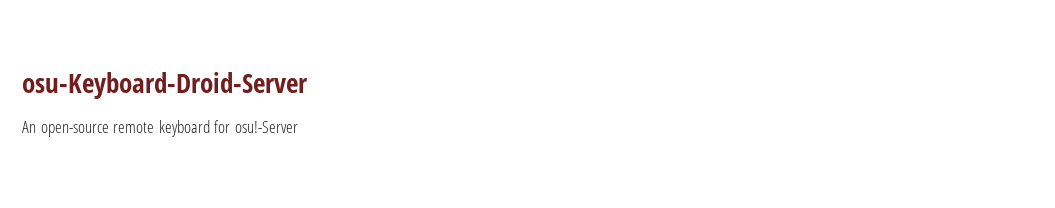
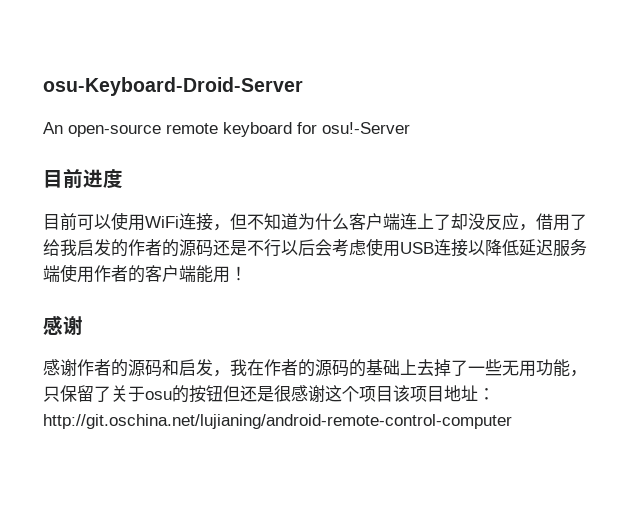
+ 目前进度
+ 目前可以使用WiFi连接，但不知道为什么客户端连上了却没反应，借用了给我启发的作者的源码还是不行以后会考虑使用USB连接以降低延迟服务端使用作者的客户端能用！
+ 感谢
+ 感谢作者的源码和启发，我在作者的源码的基础上去掉了一些无用功能，只保留了关于osu的按钮但还是很感谢这个项目该项目地址：http://git.oschina.net/lujianing/android-remote-control-computer

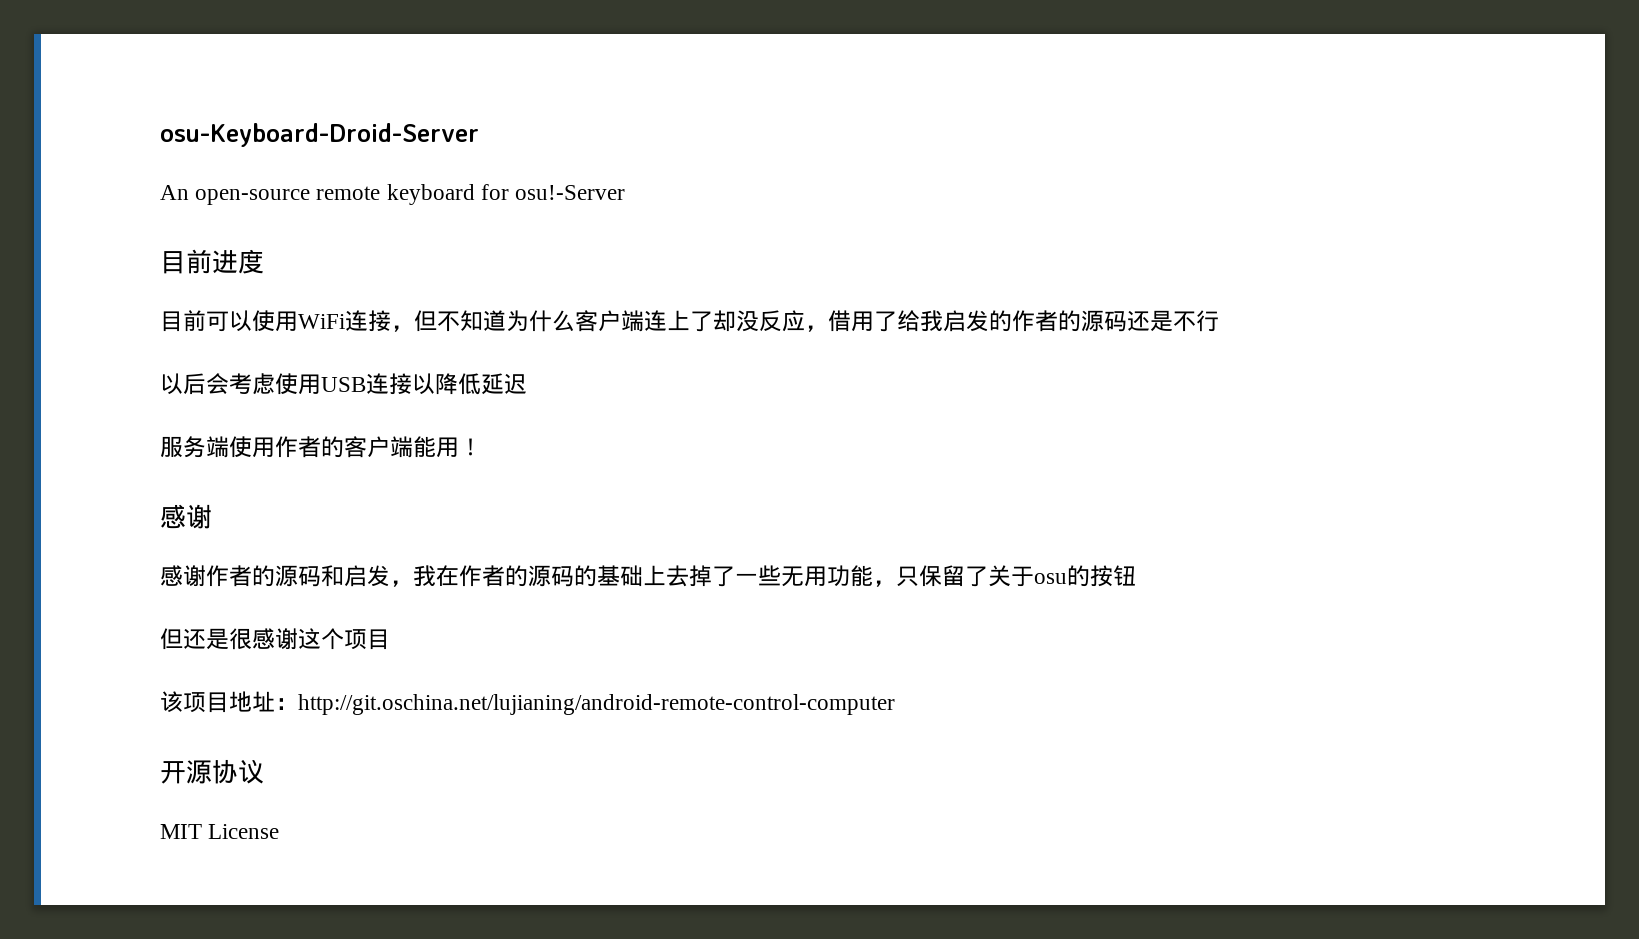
- 目前可以使用WiFi连接，但不知道为什么客户端连上了却没反应，借用了给我启发的作者的源码还是不行以后会考虑使用USB连接以降低延迟服务端使用作者的客户端能用！
+ 目前可以使用WiFi连接，但不知道为什么客户端连上了却没反应，借用了给我启发的作者的源码还是不行
+ 以后会考虑使用USB连接以降低延迟
+ 服务端使用作者的客户端能用！
- 感谢作者的源码和启发，我在作者的源码的基础上去掉了一些无用功能，只保留了关于osu的按钮但还是很感谢这个项目该项目地址：http://git.oschina.net/lujianing/android-remote-control-computer
+ 感谢作者的源码和启发，我在作者的源码的基础上去掉了一些无用功能，只保留了关于osu的按钮
+ 但还是很感谢这个项目
+ 该项目地址：http://git.oschina.net/lujianing/android-remote-control-computer
+ 开源协议
+ MIT License

